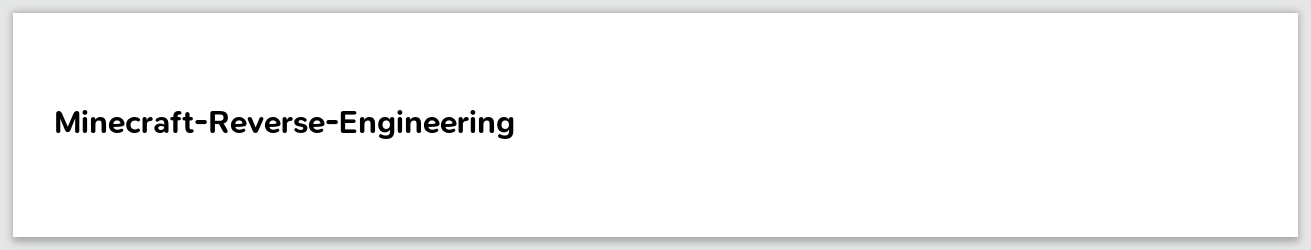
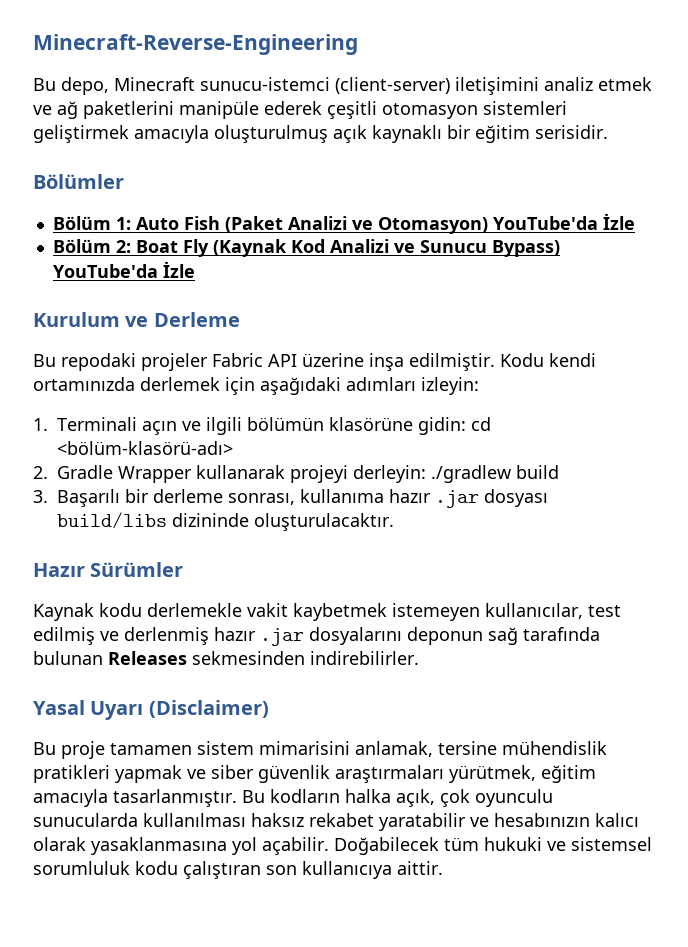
+ Bu depo, Minecraft sunucu-istemci (client-server) iletişimini analiz etmek ve ağ paketlerini manipüle ederek çeşitli otomasyon sistemleri geliştirmek amacıyla oluşturulmuş açık kaynaklı bir eğitim serisidir.
+ Bölümler
+ Bölüm 1: Auto Fish (Paket Analizi ve Otomasyon) YouTube'da İzle
+ Bölüm 2: Boat Fly (Kaynak Kod Analizi ve Sunucu Bypass) YouTube'da İzle
+ Kurulum ve Derleme
+ Bu repodaki projeler Fabric API üzerine inşa edilmiştir. Kodu kendi ortamınızda derlemek için aşağıdaki adımları izleyin:
+ 1. Terminali açın ve ilgili bölümün klasörüne gidin: cd <bölüm-klasörü-adı>
+ 2. Gradle Wrapper kullanarak projeyi derleyin: ./gradlew build
+ 3. Başarılı bir derleme sonrası, kullanıma hazır .jar dosyası build/libs dizininde oluşturulacaktır.
+ Hazır Sürümler
+ Kaynak kodu derlemekle vakit kaybetmek istemeyen kullanıcılar, test edilmiş ve derlenmiş hazır .jar dosyalarını deponun sağ tarafında bulunan Releases sekmesinden indirebilirler.
+ Yasal Uyarı (Disclaimer)
+ Bu proje tamamen sistem mimarisini anlamak, tersine mühendislik pratikleri yapmak ve siber güvenlik araştırmaları yürütmek, eğitim amacıyla tasarlanmıştır. Bu kodların halka açık, çok oyunculu sunucularda kullanılması haksız rekabet yaratabilir ve hesabınızın kalıcı olarak yasaklanmasına yol açabilir. Doğabilecek tüm hukuki ve sistemsel sorumluluk kodu çalıştıran son kullanıcıya aittir.

